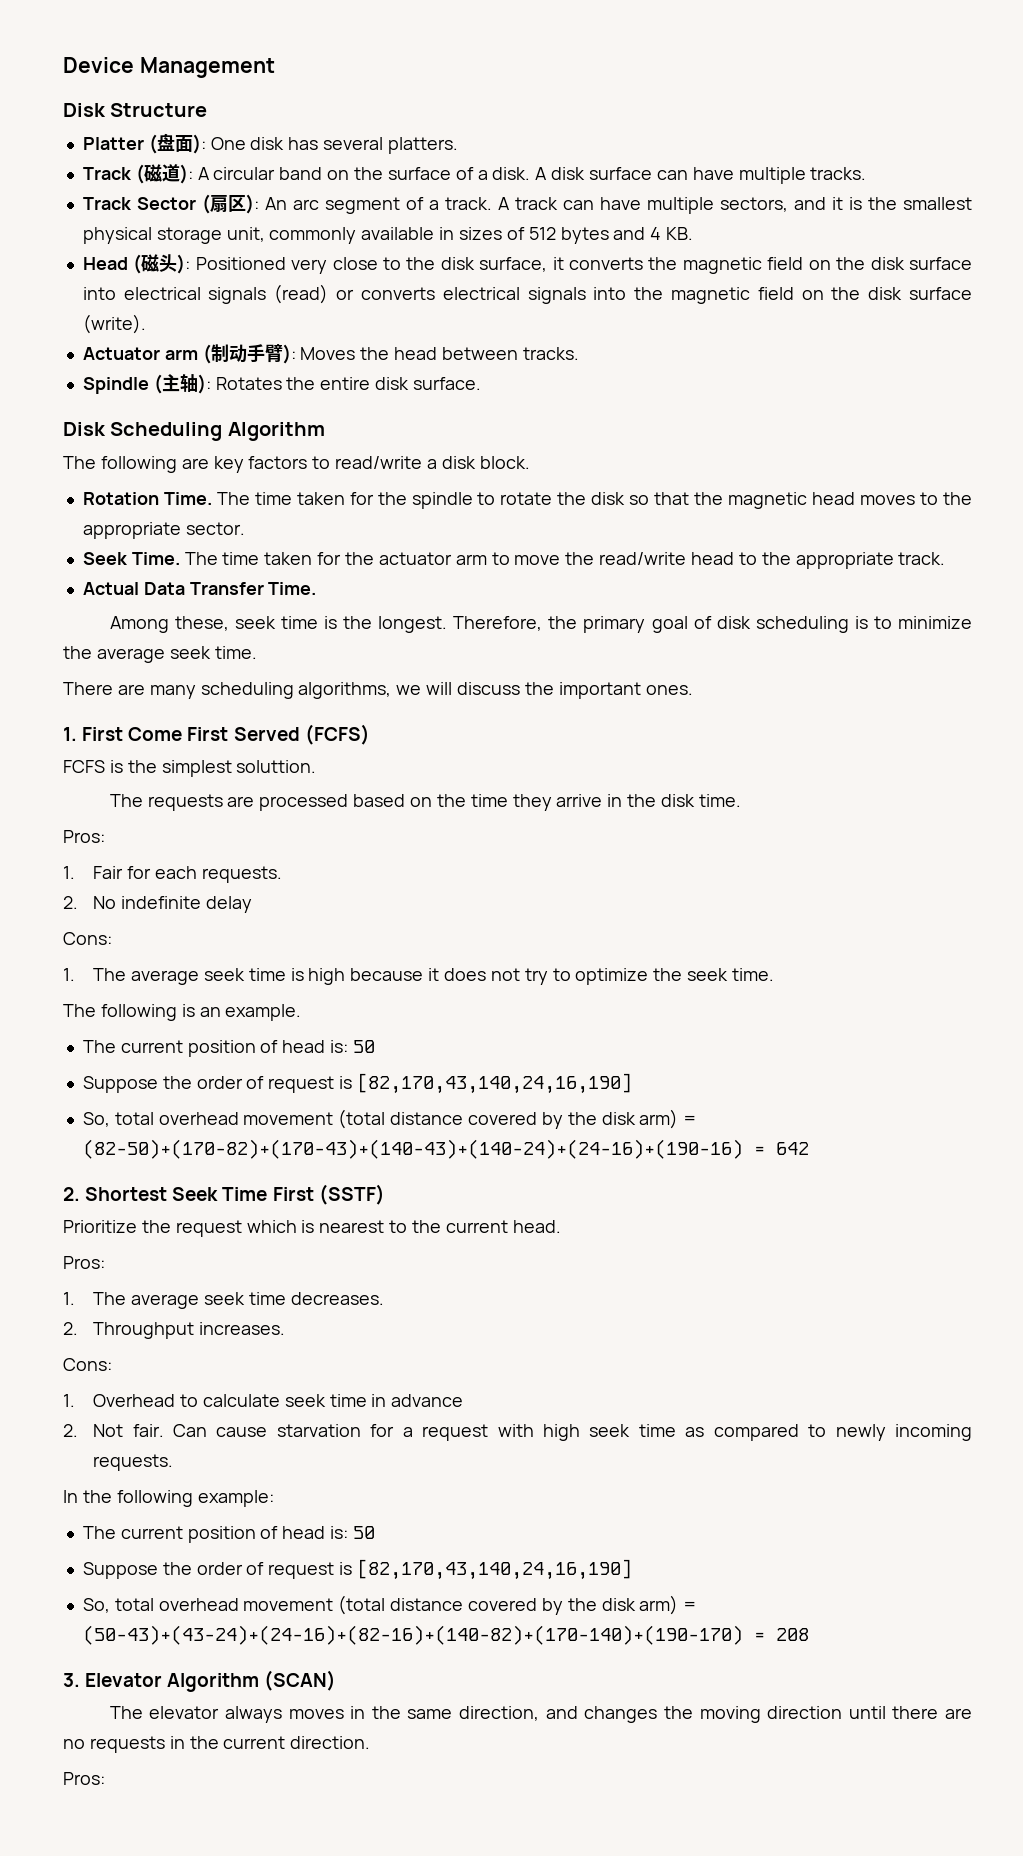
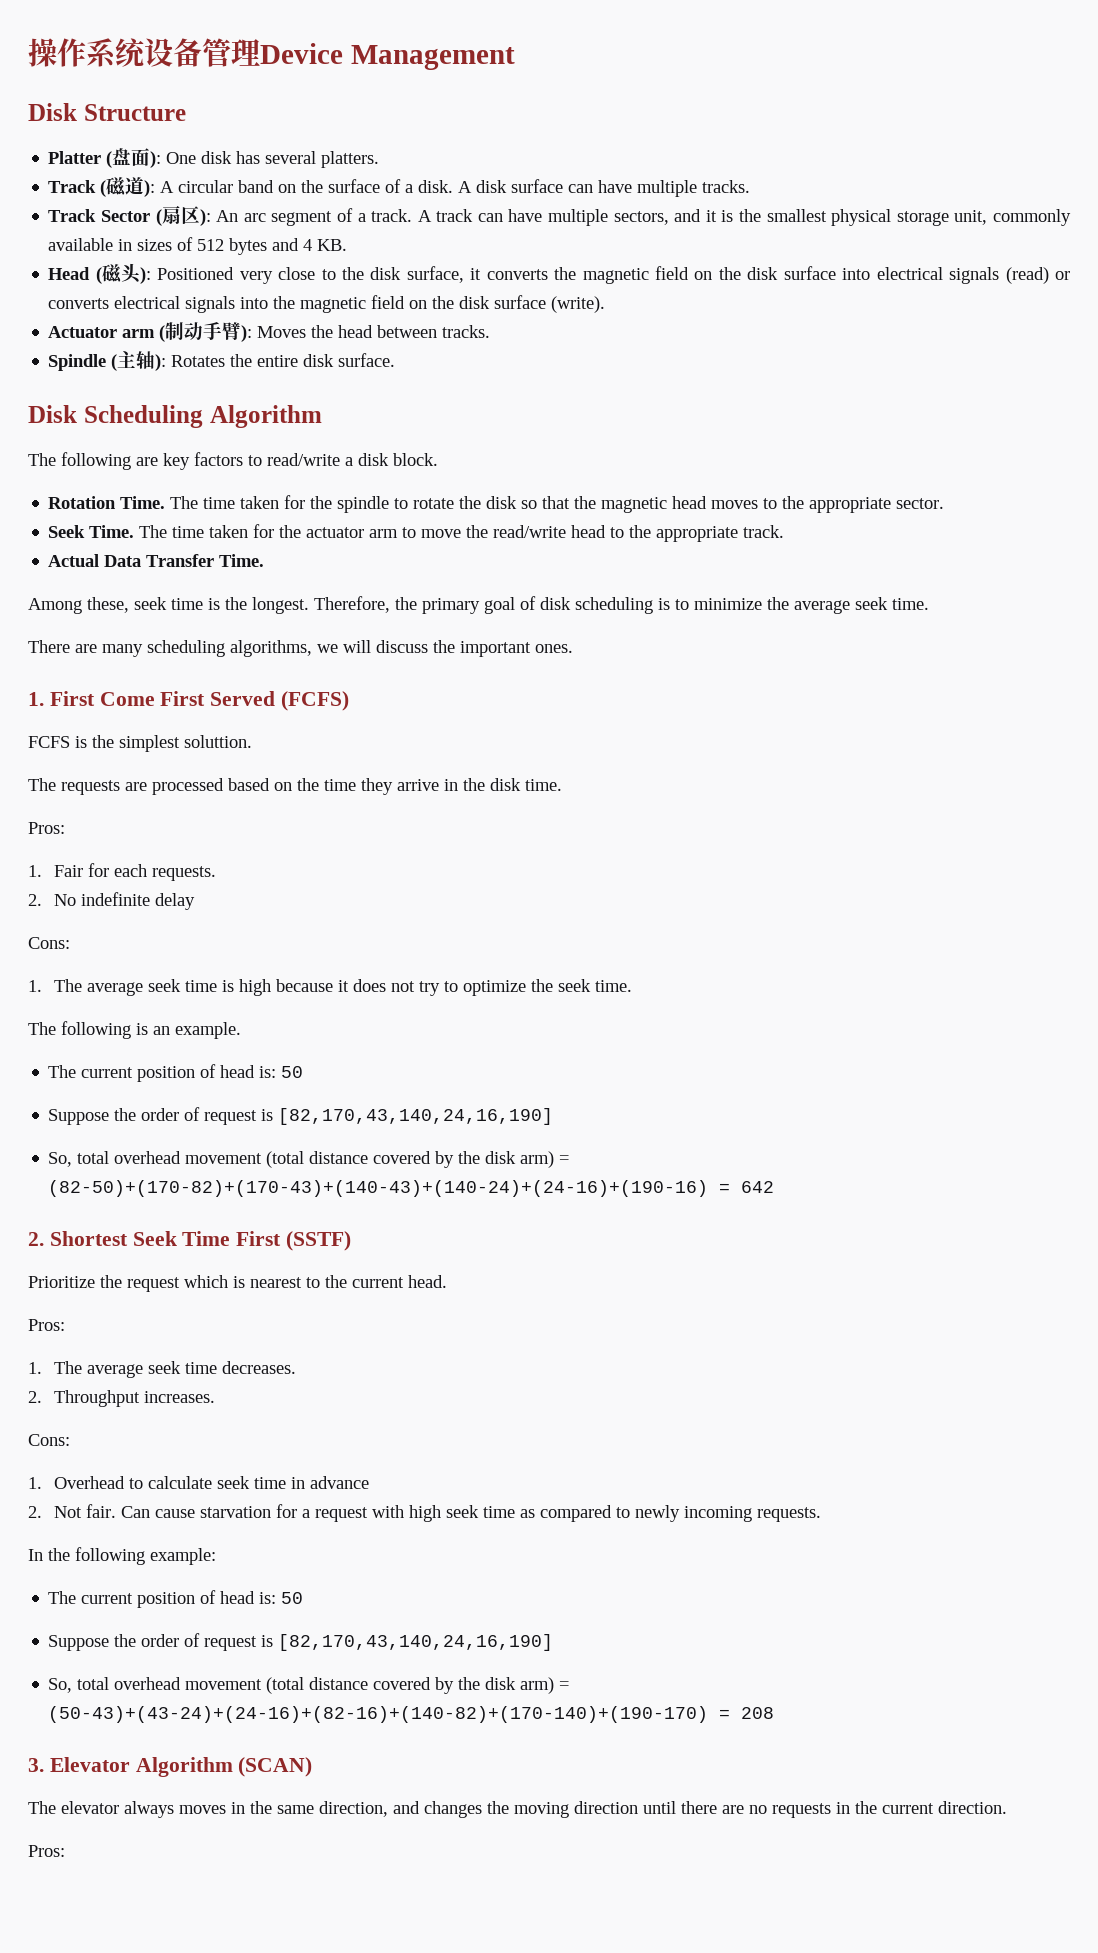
- Device Management
+ 操作系统设备管理Device Management

